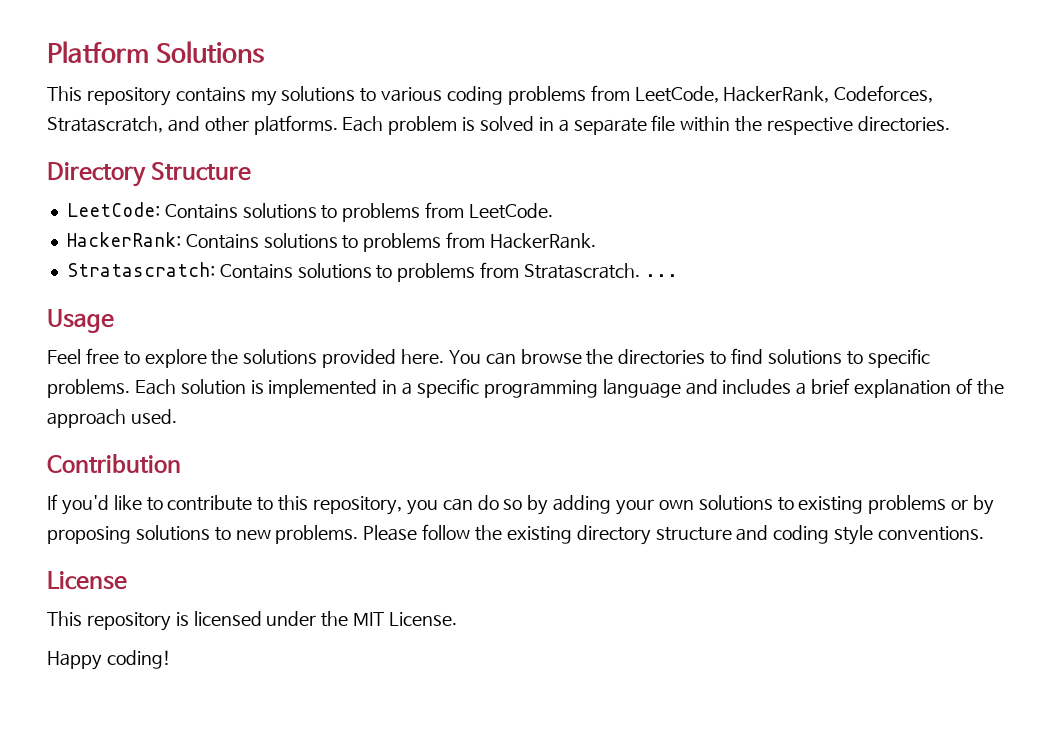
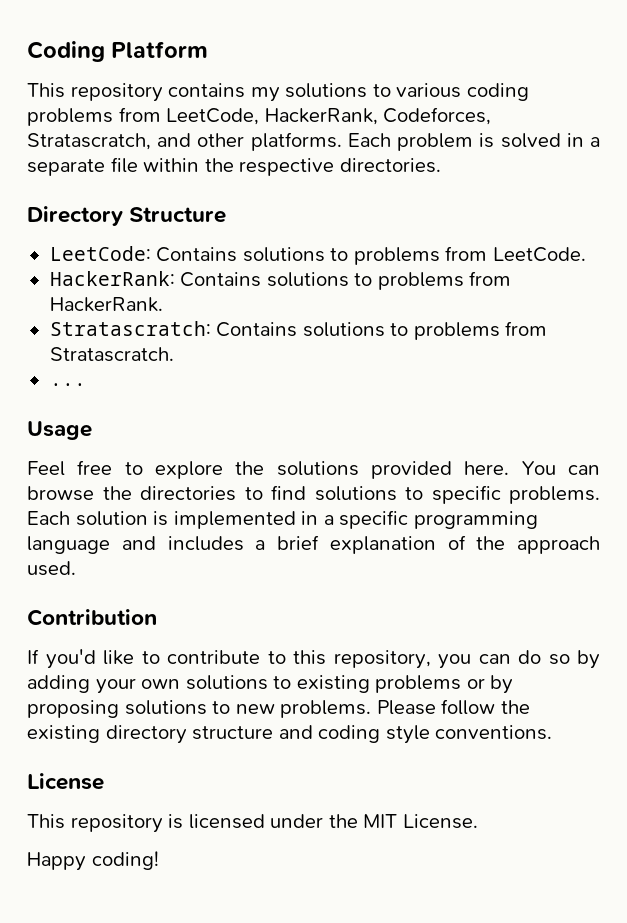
- Platform Solutions
+ Coding Platform
- Stratascratch: Contains solutions to problems from Stratascratch. ...
+ Stratascratch: Contains solutions to problems from Stratascratch.
+ ...

